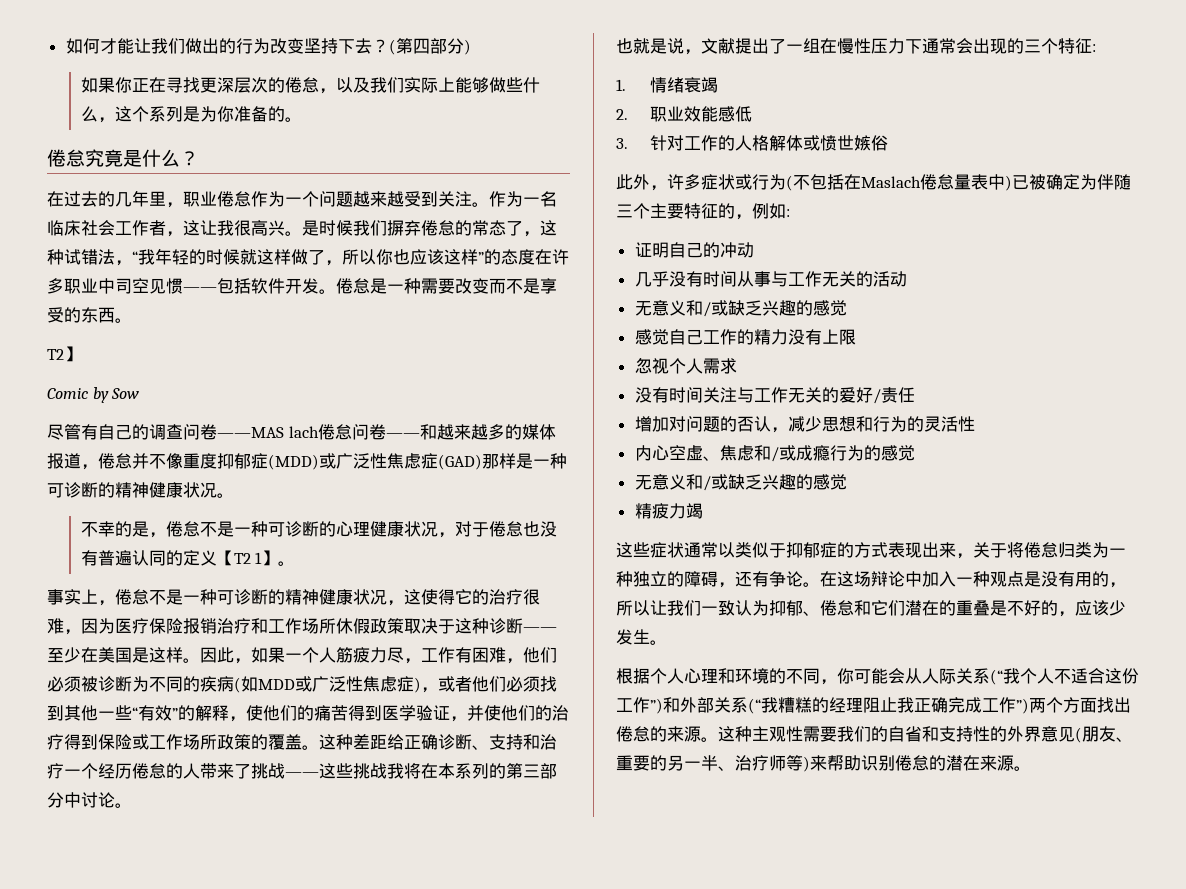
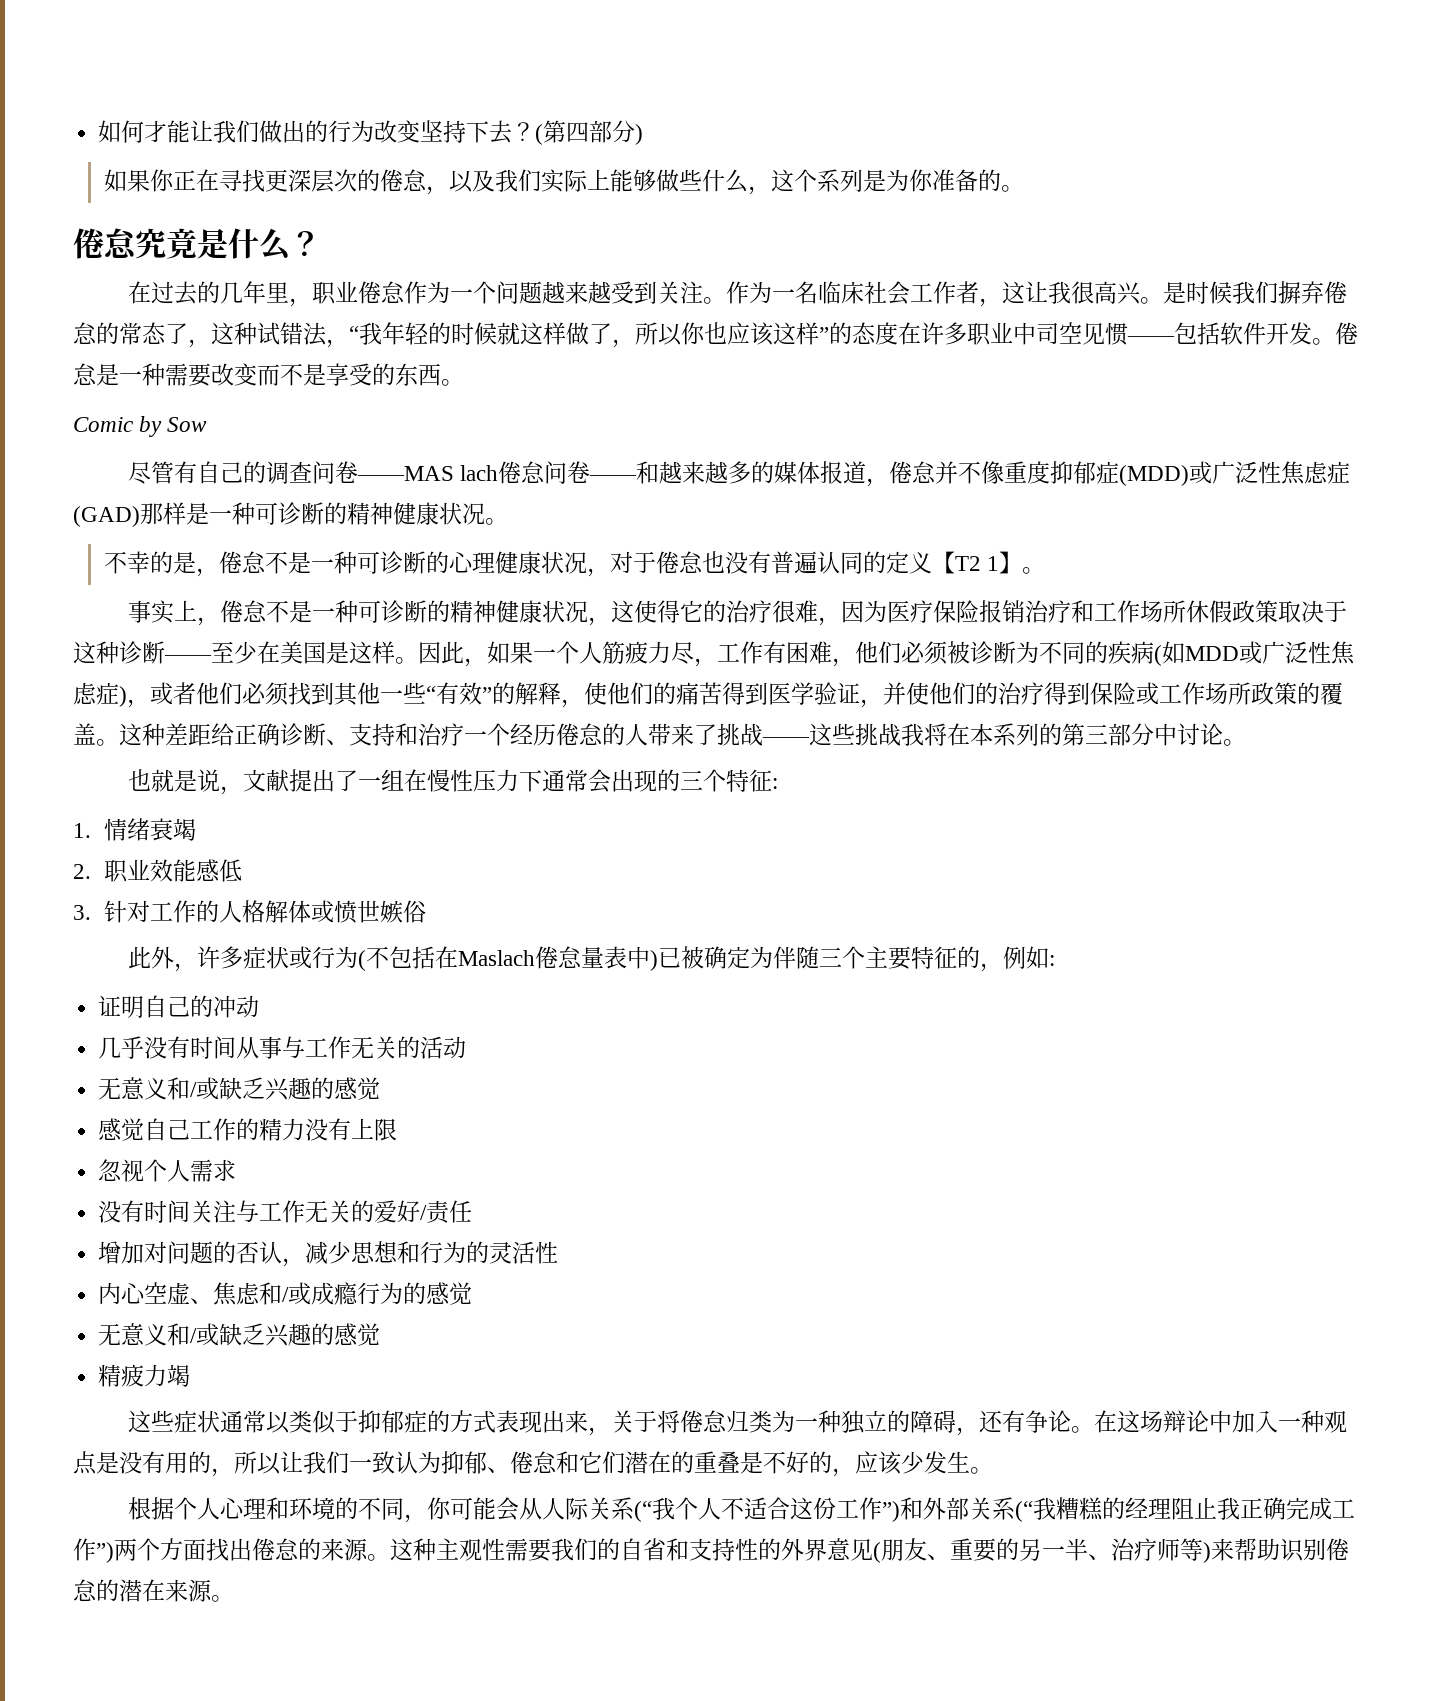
- T2】

